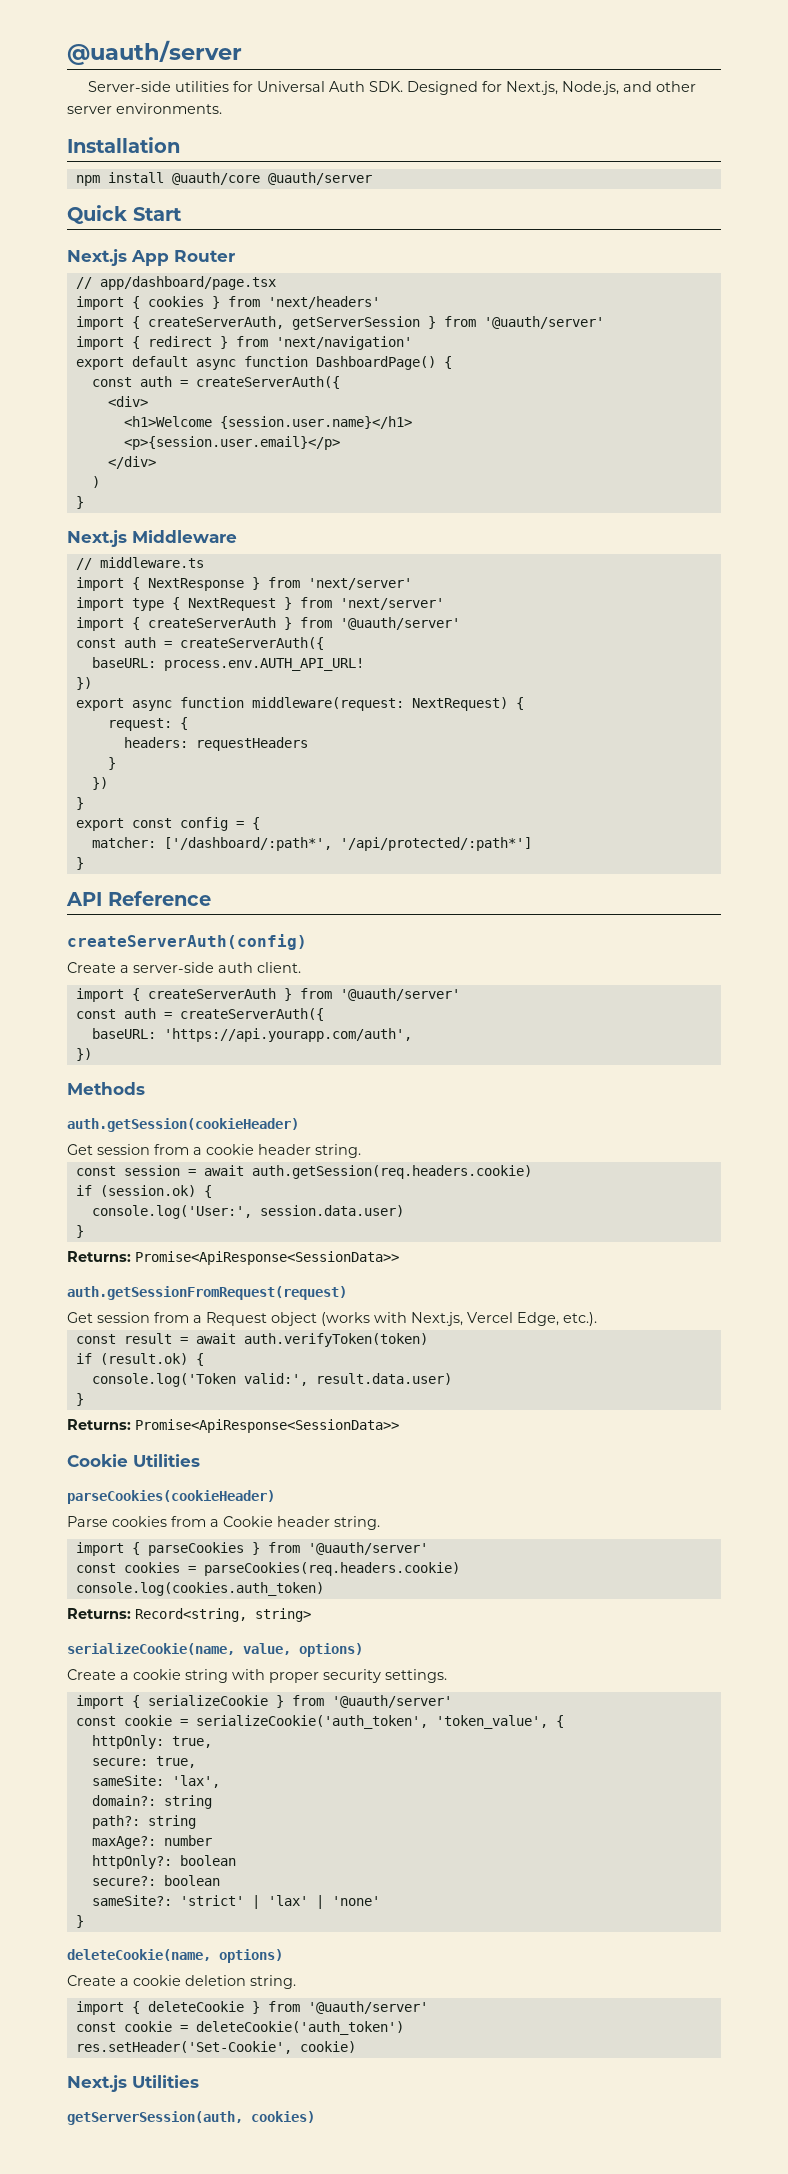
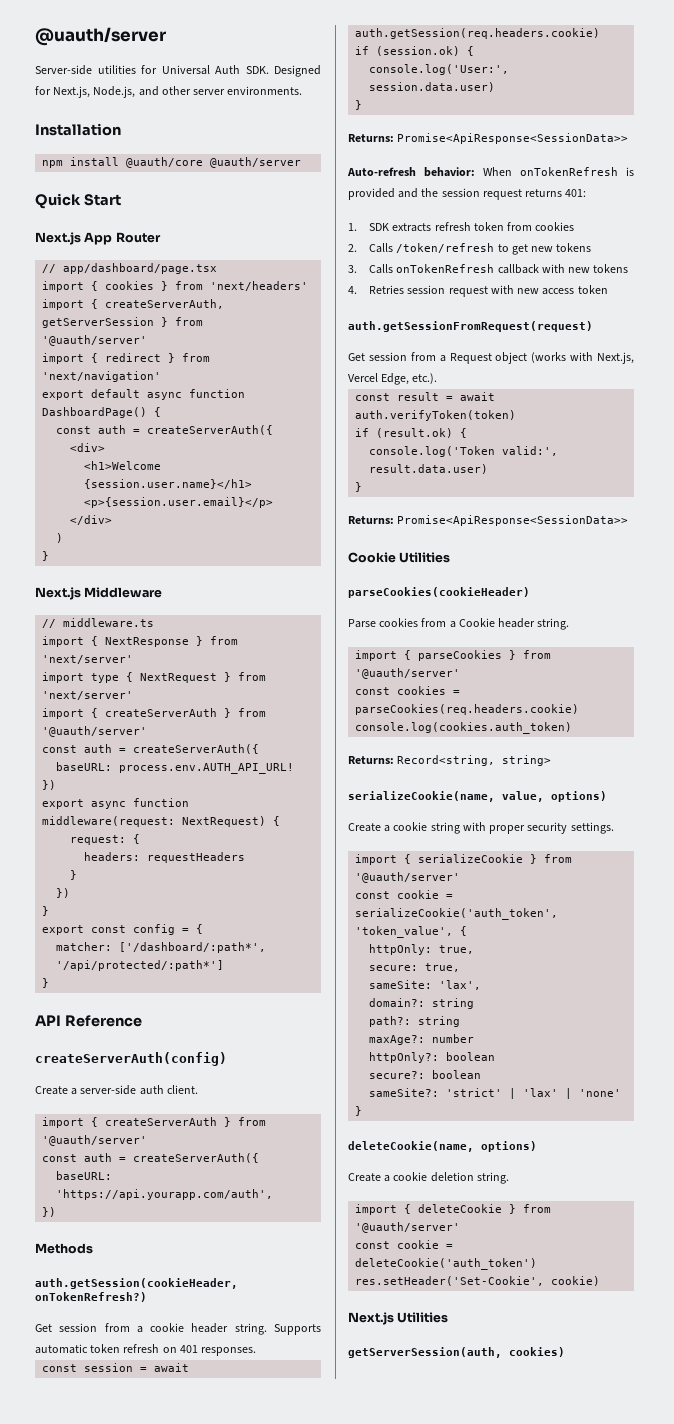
- auth.getSession(cookieHeader)
+ auth.getSession(cookieHeader, onTokenRefresh?)
+ Supports automatic token refresh on 401 responses.
+ Auto-refresh behavior: When onTokenRefresh is provided and the session request returns 401:
+ 1. SDK extracts refresh token from cookies
+ 2. Calls /token/refresh to get new tokens
+ 3. Calls onTokenRefresh callback with new tokens
+ 4. Retries session request with new access token

